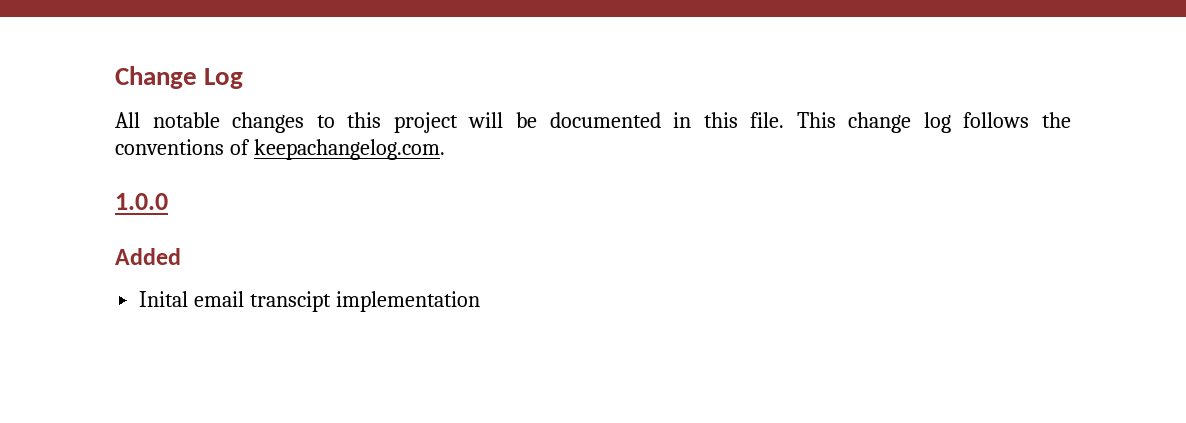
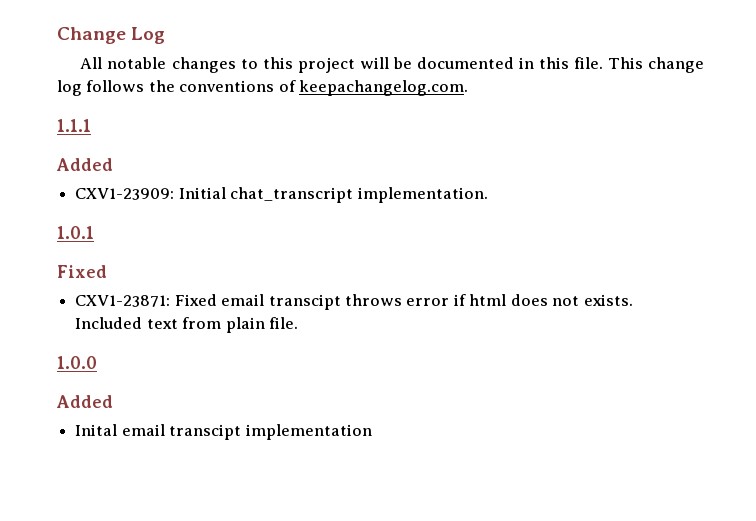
+ 1.1.1
+ Added
+ CXV1-23909: Initial chat_transcript implementation.
+ 1.0.1
+ Fixed
+ CXV1-23871: Fixed email transcipt throws error if html does not exists. Included text from plain file.

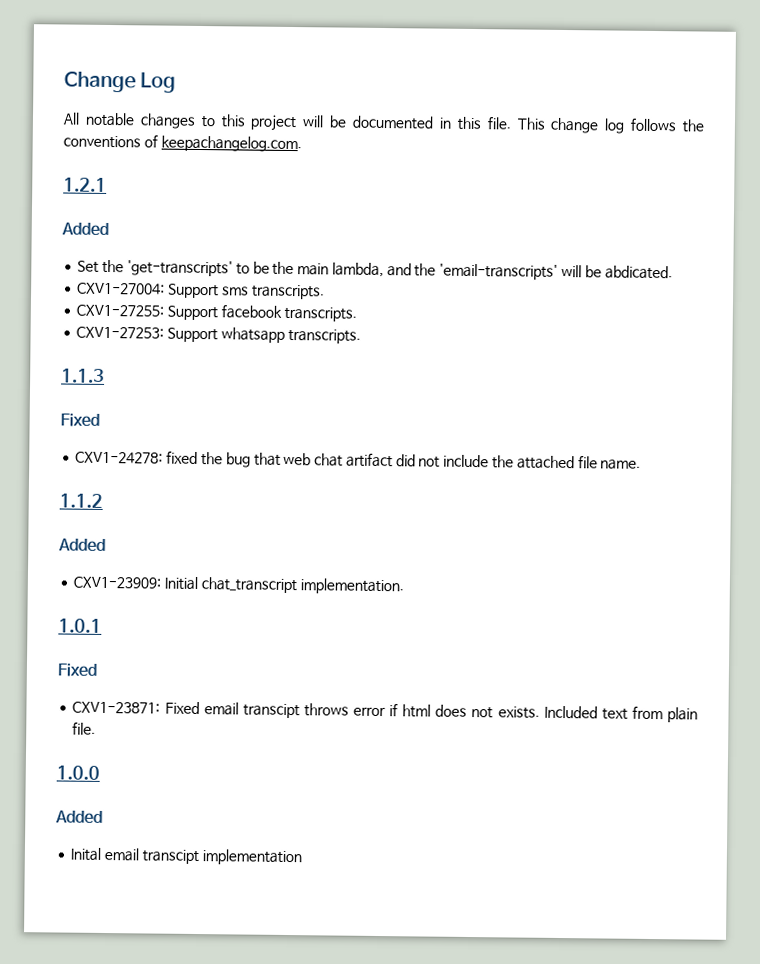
- 1.1.1
+ 1.2.1
+ Added
+ Set the 'get-transcripts' to be the main lambda, and the 'email-transcripts' will be abdicated.
+ CXV1-27004: Support sms transcripts.
+ CXV1-27255: Support facebook transcripts.
+ CXV1-27253: Support whatsapp transcripts.
+ 1.1.3
+ Fixed
+ CXV1-24278: fixed the bug that web chat artifact did not include the attached file name.
+ 1.1.2

